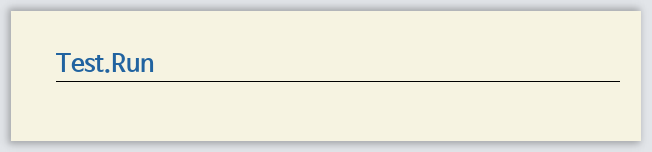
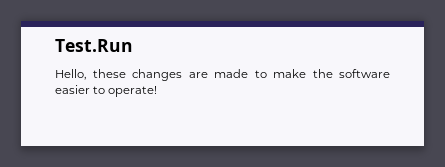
+ Hello, these changes are made to make the software easier to operate!

